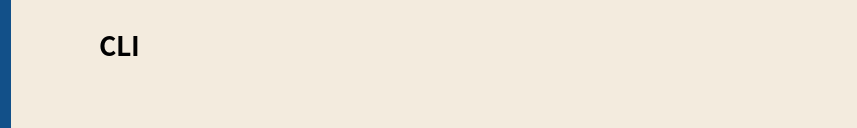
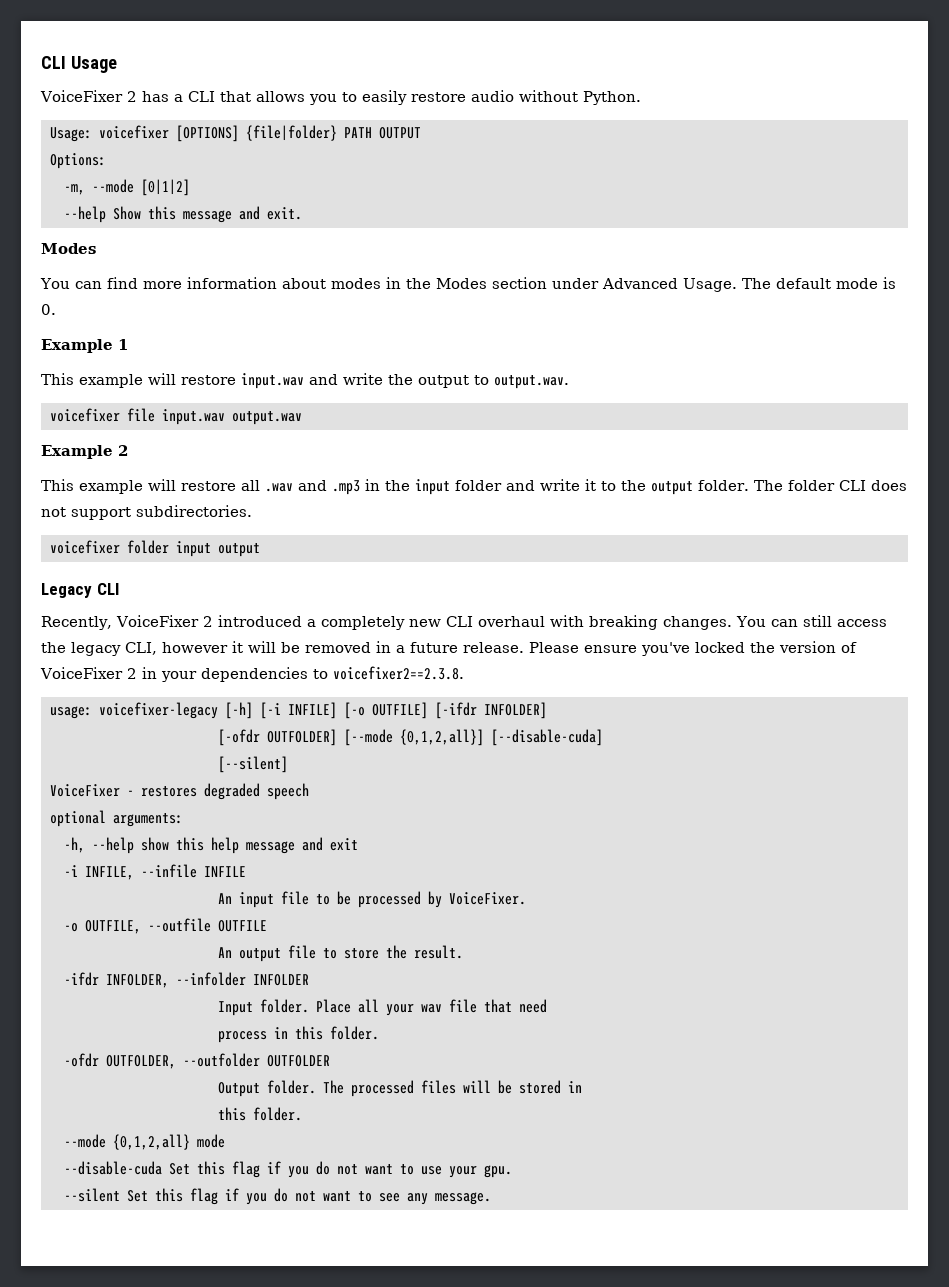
- CLI
+ CLI Usage
+ VoiceFixer 2 has a CLI that allows you to easily restore audio without Python.
+ Usage: voicefixer [OPTIONS] {file|folder} PATH OUTPUT
+ Options:
+ -m, --mode [0|1|2]
+ --help Show this message and exit.
+ Modes
+ You can find more information about modes in the Modes section under Advanced Usage. The default mode is 0.
+ Example 1
+ This example will restore input.wav and write the output to output.wav.
+ voicefixer file input.wav output.wav
+ Example 2
+ This example will restore all .wav and .mp3 in the input folder and write it to the output folder. The folder CLI does not support subdirectories.
+ voicefixer folder input output
+ Legacy CLI
+ Recently, VoiceFixer 2 introduced a completely new CLI overhaul with breaking changes. You can still access the legacy CLI, however it will be removed in a future release. Please ensure you've locked the version of VoiceFixer 2 in your dependencies to voicefixer2==2.3.8.
+ usage: voicefixer-legacy [-h] [-i INFILE] [-o OUTFILE] [-ifdr INFOLDER]
+ [-ofdr OUTFOLDER] [--mode {0,1,2,all}] [--disable-cuda]
+ [--silent]
+ VoiceFixer - restores degraded speech
+ optional arguments:
+ -h, --help show this help message and exit
+ -i INFILE, --infile INFILE
+ An input file to be processed by VoiceFixer.
+ -o OUTFILE, --outfile OUTFILE
+ An output file to store the result.
+ -ifdr INFOLDER, --infolder INFOLDER
+ Input folder. Place all your wav file that need
+ process in this folder.
+ -ofdr OUTFOLDER, --outfolder OUTFOLDER
+ Output folder. The processed files will be stored in
+ this folder.
+ --mode {0,1,2,all} mode
+ --disable-cuda Set this flag if you do not want to use your gpu.
+ --silent Set this flag if you do not want to see any message.

